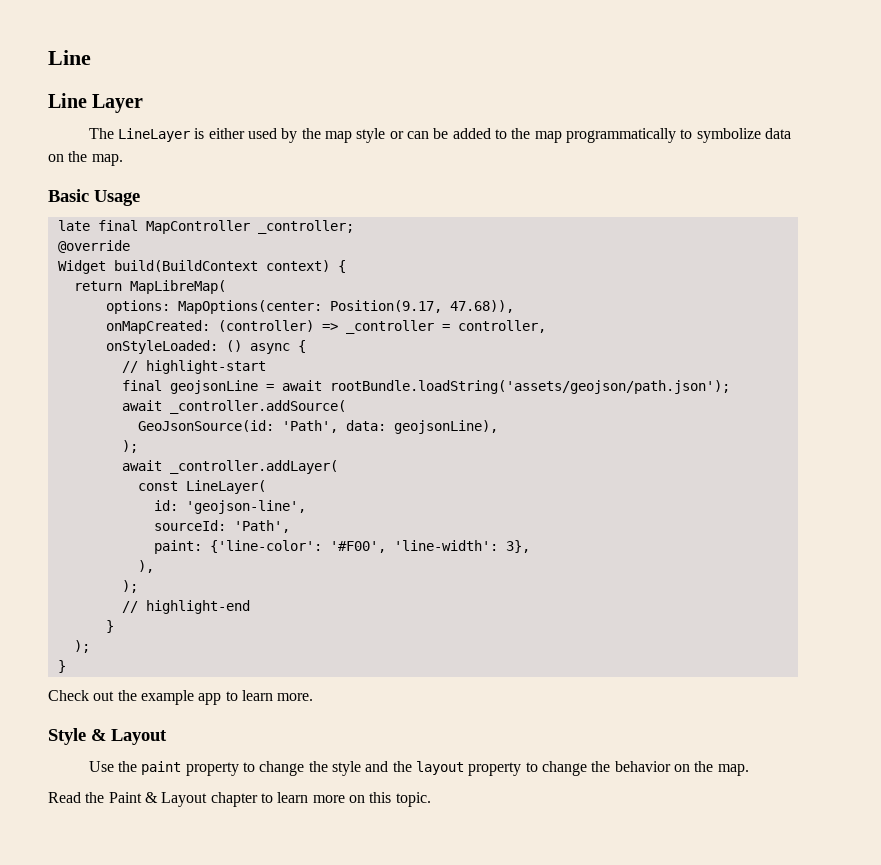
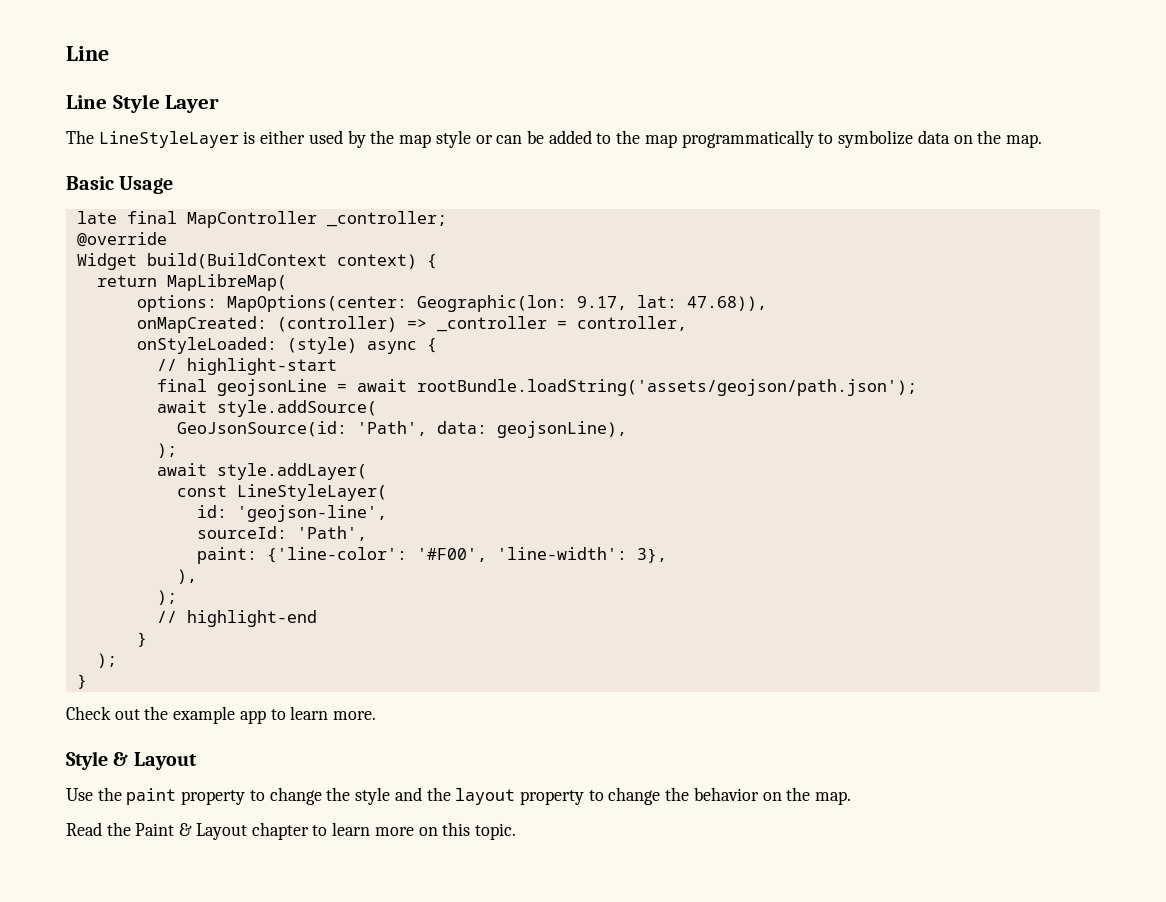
- Line Layer
+ Line Style Layer
- The LineLayer is either used by the map style or can be added to the map programmatically to symbolize data on the map.
+ The LineStyleLayer is either used by the map style or can be added to the map programmatically to symbolize data on the map.
- options: MapOptions(center: Position(9.17, 47.68)),
+ options: MapOptions(center: Geographic(lon: 9.17, lat: 47.68)),
- onStyleLoaded: () async {
+ onStyleLoaded: (style) async {
- await _controller.addSource(
+ await style.addSource(
- await _controller.addLayer(
+ await style.addLayer(
- const LineLayer(
+ const LineStyleLayer(

